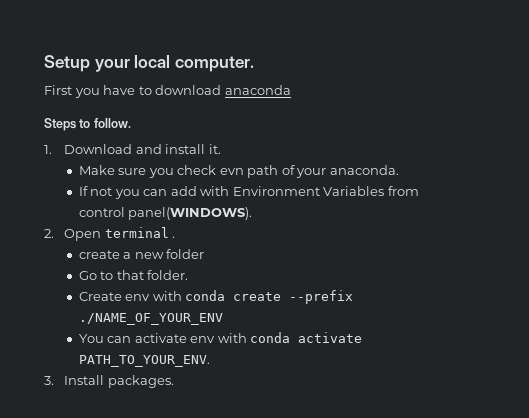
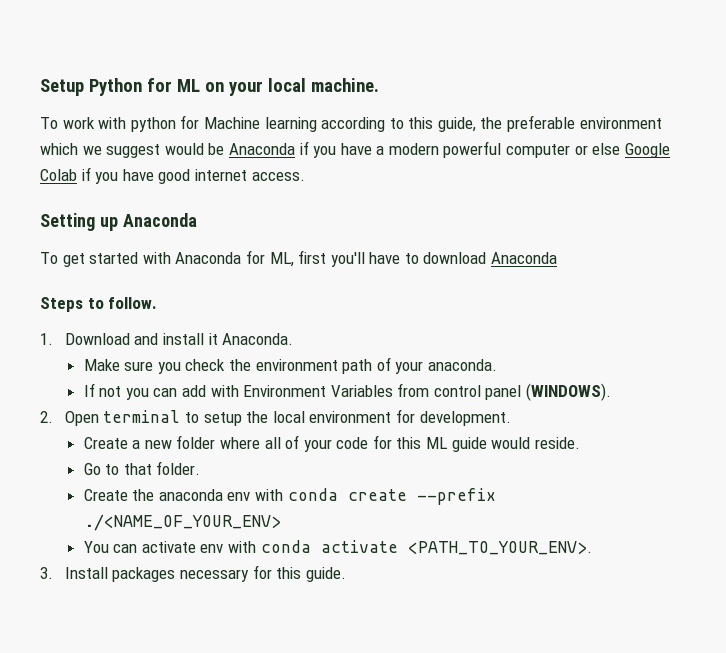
- Setup your local computer.
- First you have to download anaconda
+ Setup Python for ML on your local machine.
+ To work with python for Machine learning according to this guide, the preferable environment which we suggest would be Anaconda if you have a modern powerful computer or else Google Colab if you have good internet access.
+ Setting up Anaconda
+ To get started with Anaconda for ML, first you'll have to download Anaconda
- 1. Download and install it.
+ 1. Download and install it Anaconda.
- Make sure you check evn path of your anaconda.
+ Make sure you check the environment path of your anaconda.
- If not you can add with Environment Variables from control panel(WINDOWS).
+ If not you can add with Environment Variables from control panel (WINDOWS).
- 2. Open terminal .
- create a new folder
+ 2. Open terminal to setup the local environment for development.
+ Create a new folder where all of your code for this ML guide would reside.
- Create env with conda create --prefix ./NAME_OF_YOUR_ENV
+ Create the anaconda env with conda create --prefix ./<NAME_OF_YOUR_ENV>
- You can activate env with conda activate PATH_TO_YOUR_ENV.
+ You can activate env with conda activate <PATH_TO_YOUR_ENV>.
- 3. Install packages.
+ 3. Install packages necessary for this guide.

